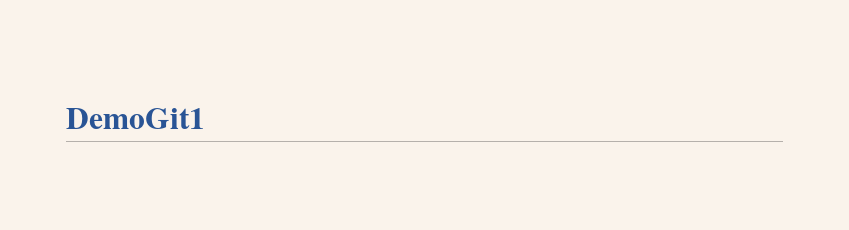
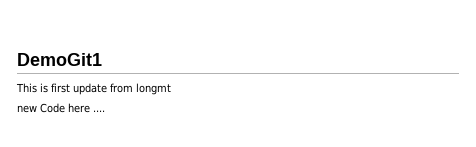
+ This is first update from longmt
+ new Code here ....

